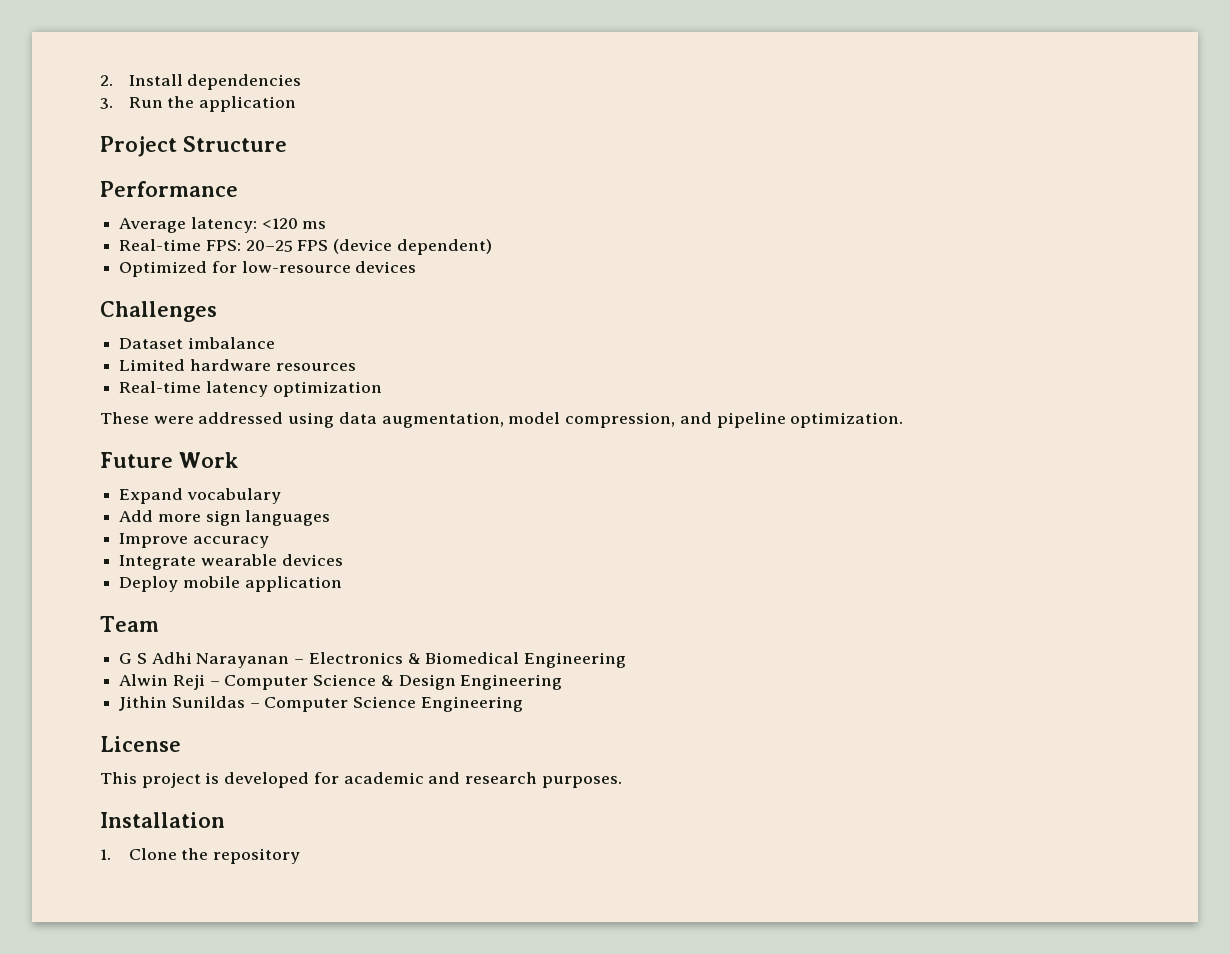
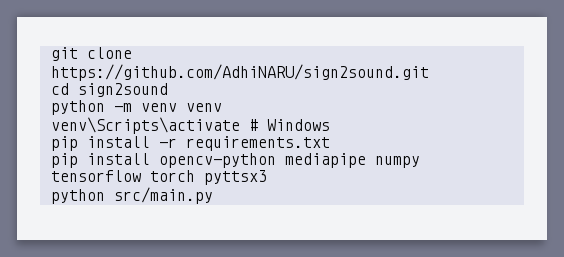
- 2. Install dependencies
- 3. Run the application
- Project Structure
- Performance
- Average latency: <120 ms
- Real-time FPS: 20–25 FPS (device dependent)
- Optimized for low-resource devices
- Challenges
- Dataset imbalance
- Limited hardware resources
- Real-time latency optimization
- These were addressed using data augmentation, model compression, and pipeline optimization.
- Future Work
- Expand vocabulary
- Add more sign languages
- Improve accuracy
- Integrate wearable devices
- Deploy mobile application
- Team
- G S Adhi Narayanan – Electronics & Biomedical Engineering
- Alwin Reji – Computer Science & Design Engineering
- Jithin Sunildas – Computer Science Engineering
- License
- This project is developed for academic and research purposes.
- Installation
- 1. Clone the repository
+ git clone https://github.com/AdhiNARU/sign2sound.git
+ cd sign2sound
+ python -m venv venv
+ venv\Scripts\activate # Windows
+ pip install -r requirements.txt
+ pip install opencv-python mediapipe numpy tensorflow torch pyttsx3
+ python src/main.py

